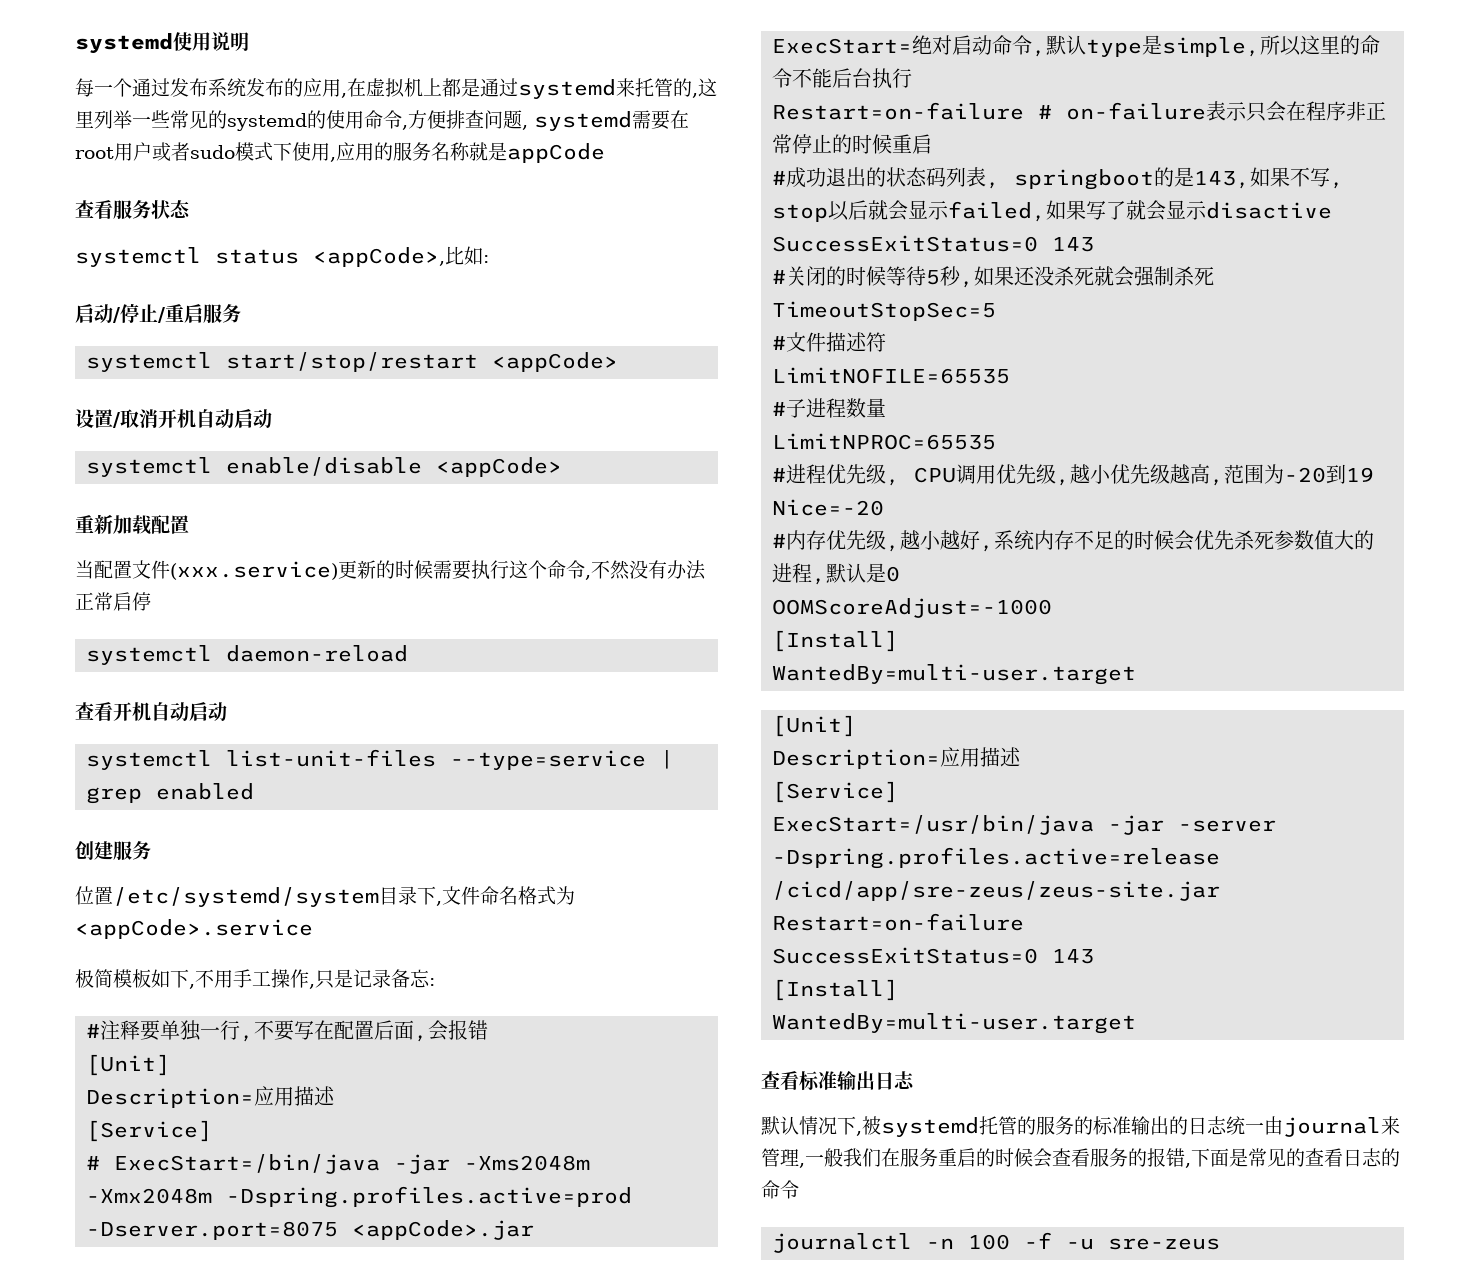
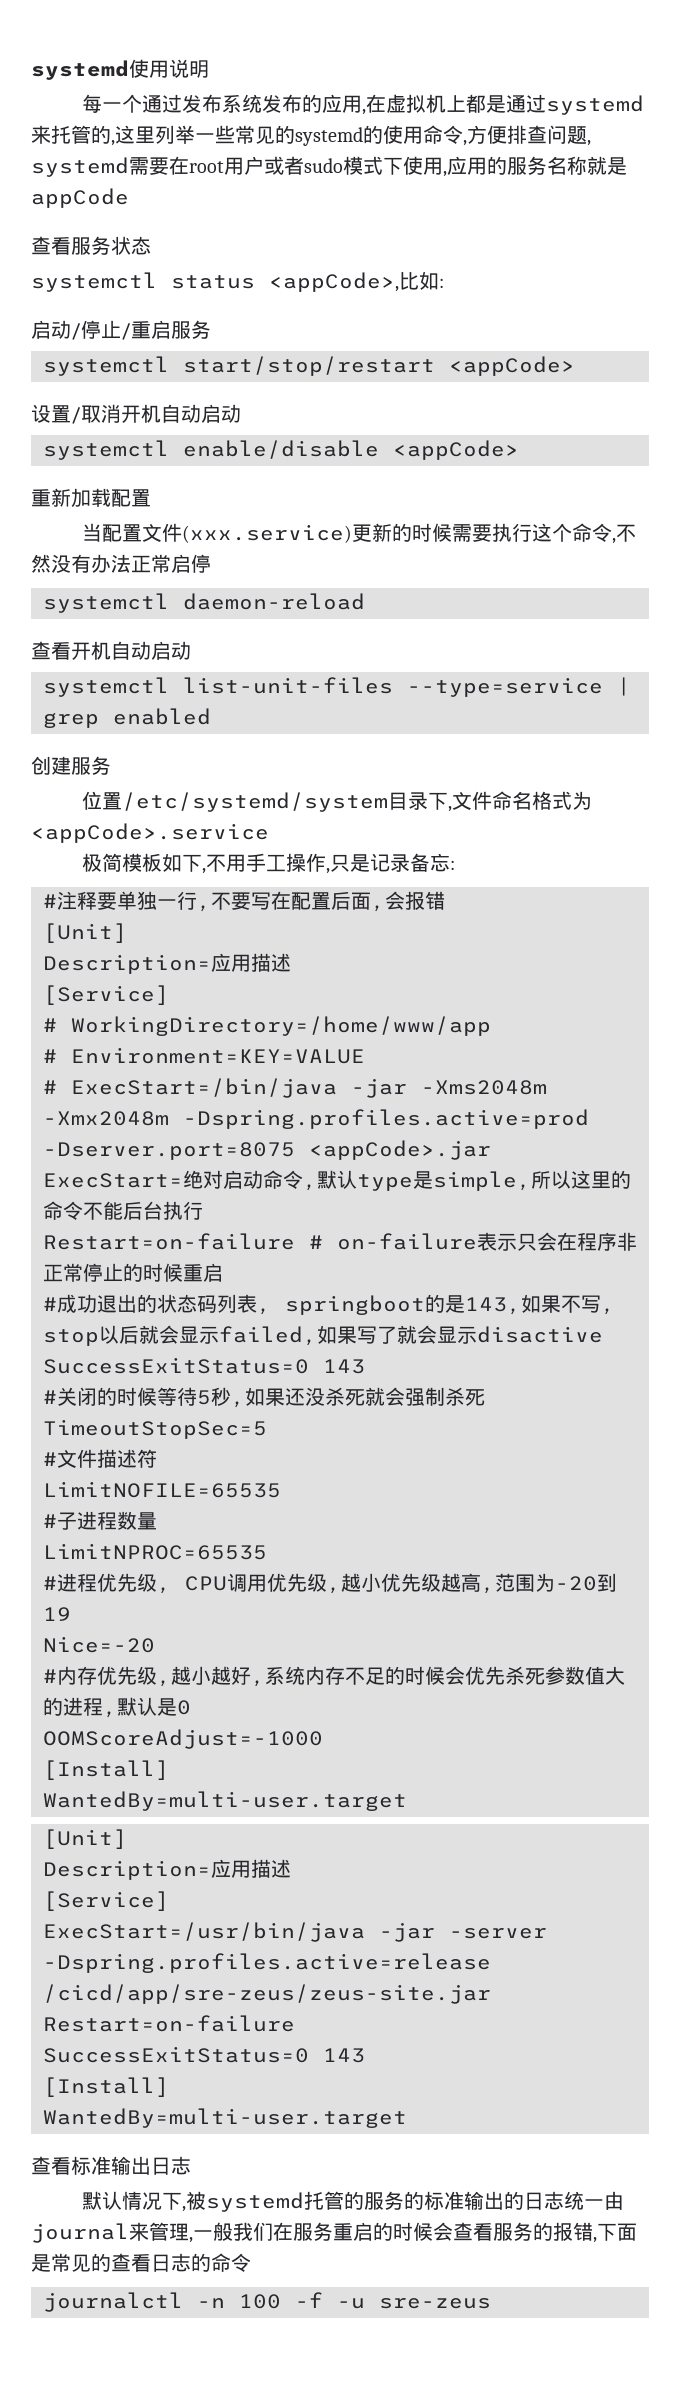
+ # WorkingDirectory=/home/www/app
+ # Environment=KEY=VALUE

